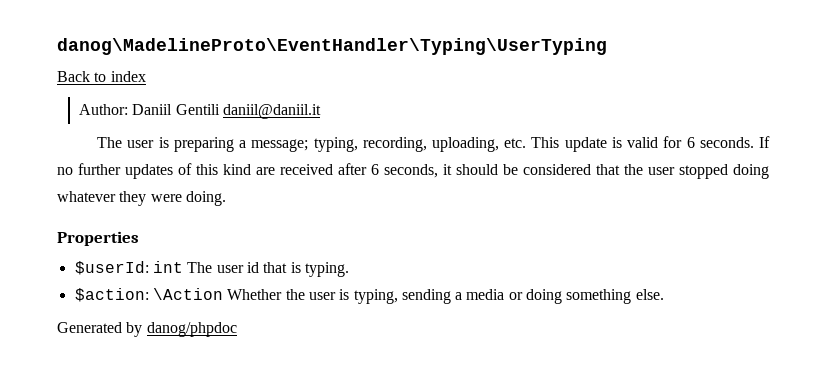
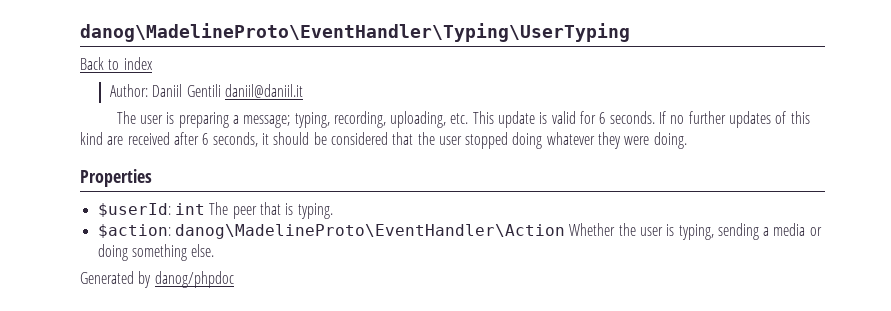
- $userId: int The user id that is typing.
+ $userId: int The peer that is typing.
- $action: \Action Whether the user is typing, sending a media or doing something else.
+ $action: danog\MadelineProto\EventHandler\Action Whether the user is typing, sending a media or doing something else.

